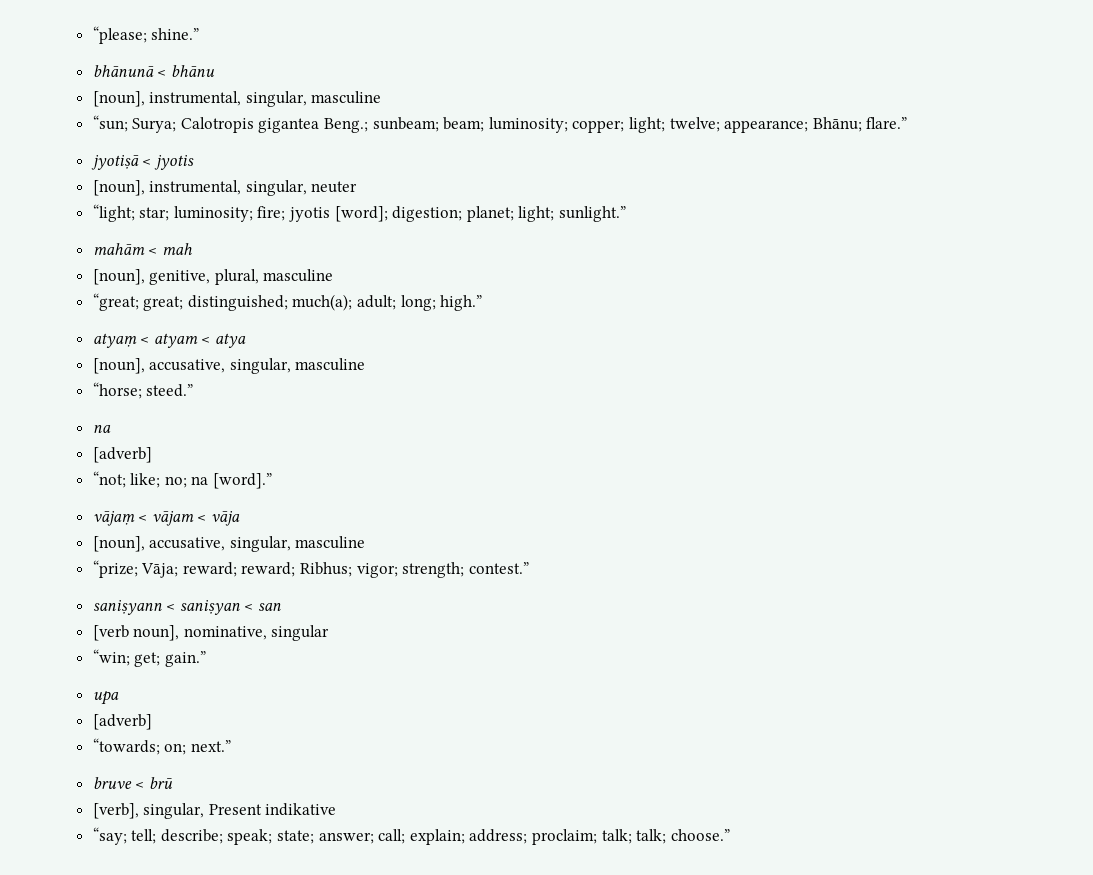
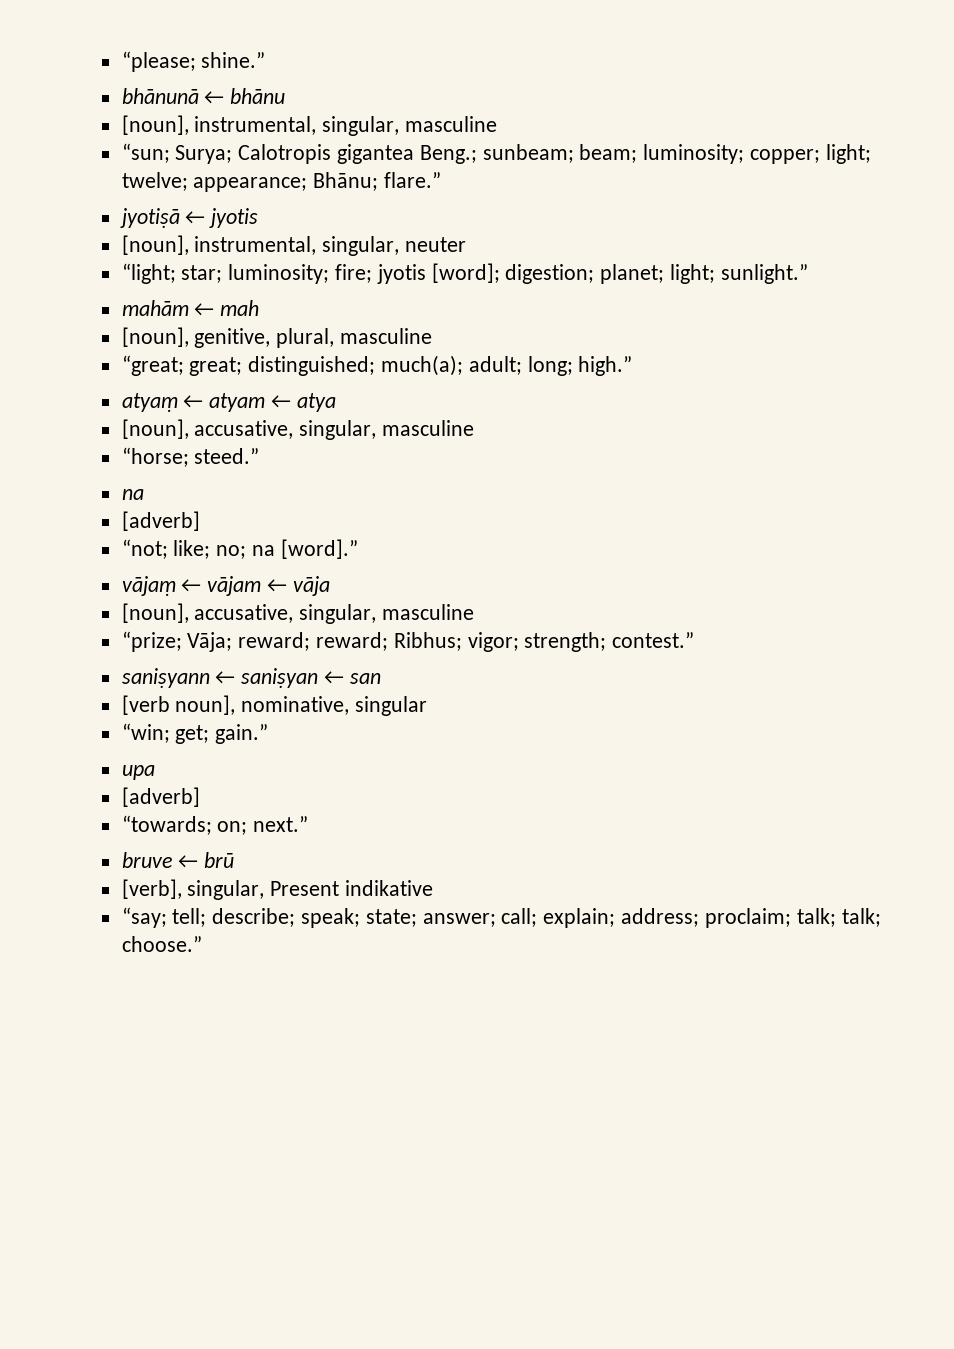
- bhānunā < bhānu
+ bhānunā ← bhānu
- jyotiṣā < jyotis
+ jyotiṣā ← jyotis
- mahām < mah
+ mahām ← mah
- atyaṃ < atyam < atya
+ atyaṃ ← atyam ← atya
- vājaṃ < vājam < vāja
+ vājaṃ ← vājam ← vāja
- saniṣyann < saniṣyan < san
+ saniṣyann ← saniṣyan ← san
- bruve < brū
+ bruve ← brū

